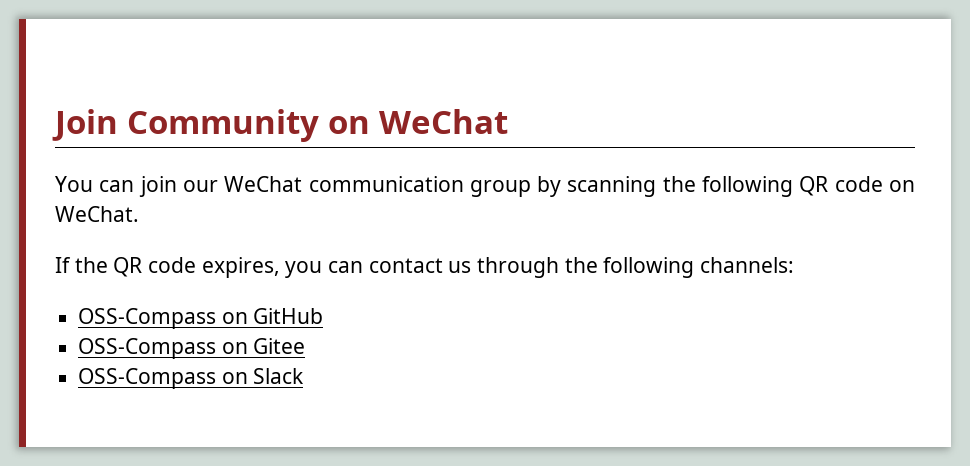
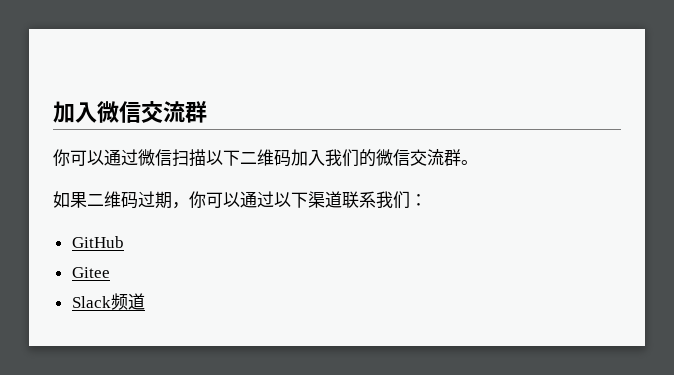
- Join Community on WeChat
- You can join our WeChat communication group by scanning the following QR code on WeChat.
- If the QR code expires, you can contact us through the following channels:
- OSS-Compass on GitHub
+ 加入微信交流群
+ 你可以通过微信扫描以下二维码加入我们的微信交流群。
+ 如果二维码过期，你可以通过以下渠道联系我们：
+ GitHub
- OSS-Compass on Gitee
+ Gitee
- OSS-Compass on Slack
+ Slack频道

